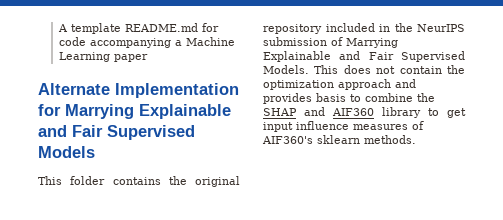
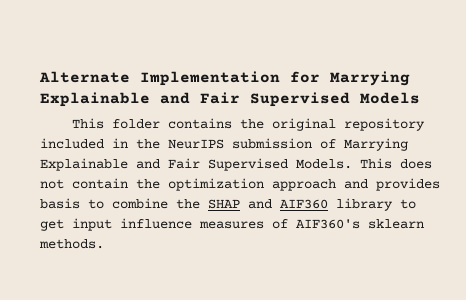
- A template README.md for code accompanying a Machine Learning paper

